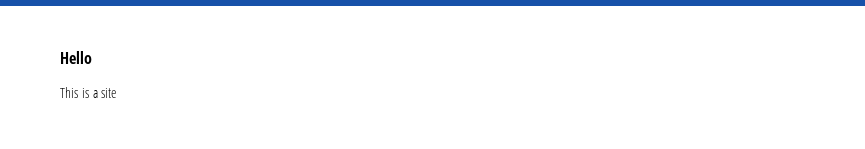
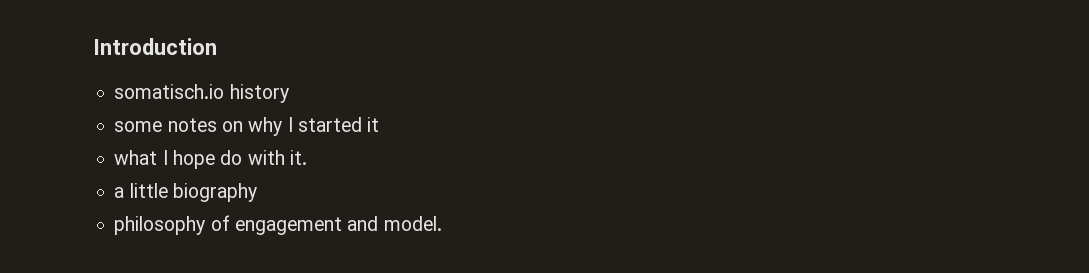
- Hello
- This is a site
+ Introduction
+ somatisch.io history
+ some notes on why I started it
+ what I hope do with it.
+ a little biography
+ philosophy of engagement and model.

